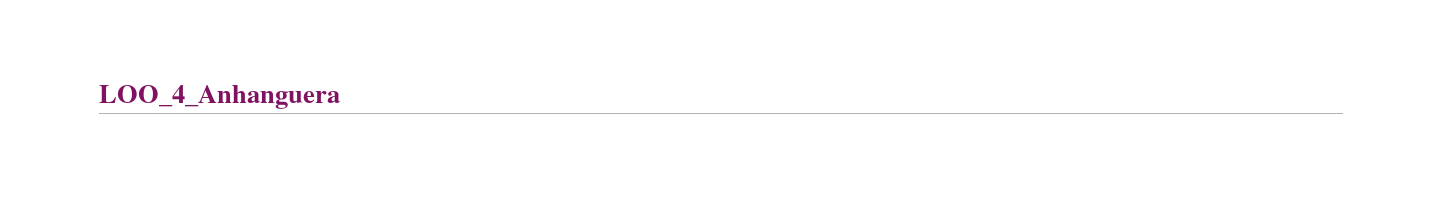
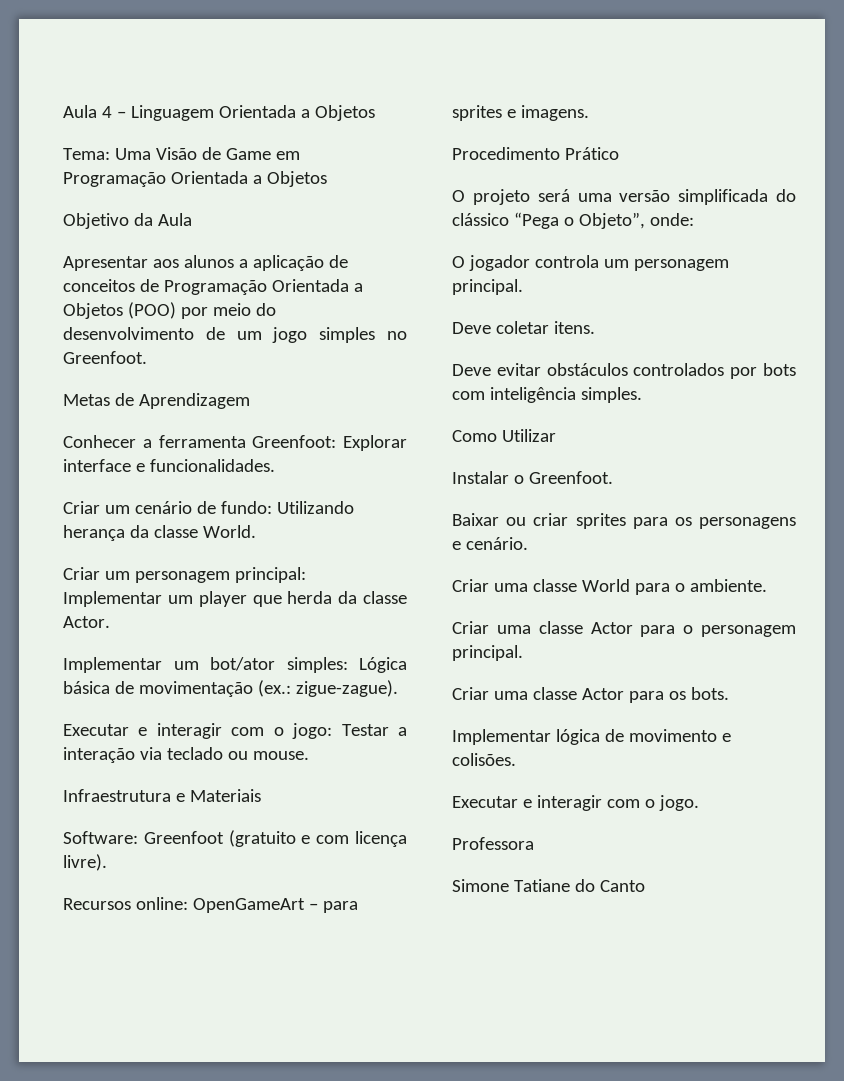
- LOO_4_Anhanguera
+ Aula 4 – Linguagem Orientada a Objetos
+ Tema: Uma Visão de Game em Programação Orientada a Objetos
+ Objetivo da Aula
+ Apresentar aos alunos a aplicação de conceitos de Programação Orientada a Objetos (POO) por meio do desenvolvimento de um jogo simples no Greenfoot.
+ Metas de Aprendizagem
+ Conhecer a ferramenta Greenfoot: Explorar interface e funcionalidades.
+ Criar um cenário de fundo: Utilizando herança da classe World.
+ Criar um personagem principal: Implementar um player que herda da classe Actor.
+ Implementar um bot/ator simples: Lógica básica de movimentação (ex.: zigue-zague).
+ Executar e interagir com o jogo: Testar a interação via teclado ou mouse.
+ Infraestrutura e Materiais
+ Software: Greenfoot (gratuito e com licença livre).
+ Recursos online: OpenGameArt – para sprites e imagens.
+ Procedimento Prático
+ O projeto será uma versão simplificada do clássico “Pega o Objeto”, onde:
+ O jogador controla um personagem principal.
+ Deve coletar itens.
+ Deve evitar obstáculos controlados por bots com inteligência simples.
+ Como Utilizar
+ Instalar o Greenfoot.
+ Baixar ou criar sprites para os personagens e cenário.
+ Criar uma classe World para o ambiente.
+ Criar uma classe Actor para o personagem principal.
+ Criar uma classe Actor para os bots.
+ Implementar lógica de movimento e colisões.
+ Executar e interagir com o jogo.
+ Professora
+ Simone Tatiane do Canto

